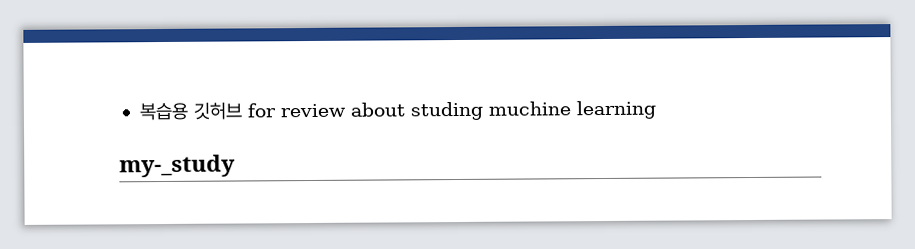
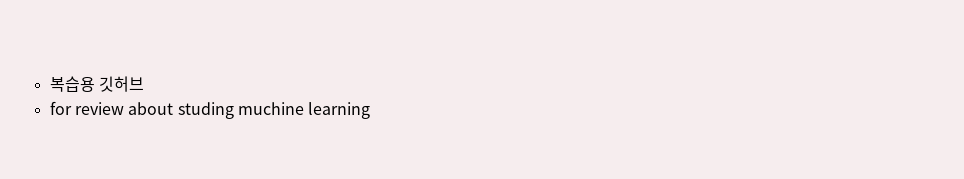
- 복습용 깃허브 for review about studing muchine learning
+ 복습용 깃허브
+ for review about studing muchine learning
- my-_study

